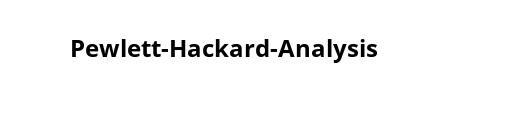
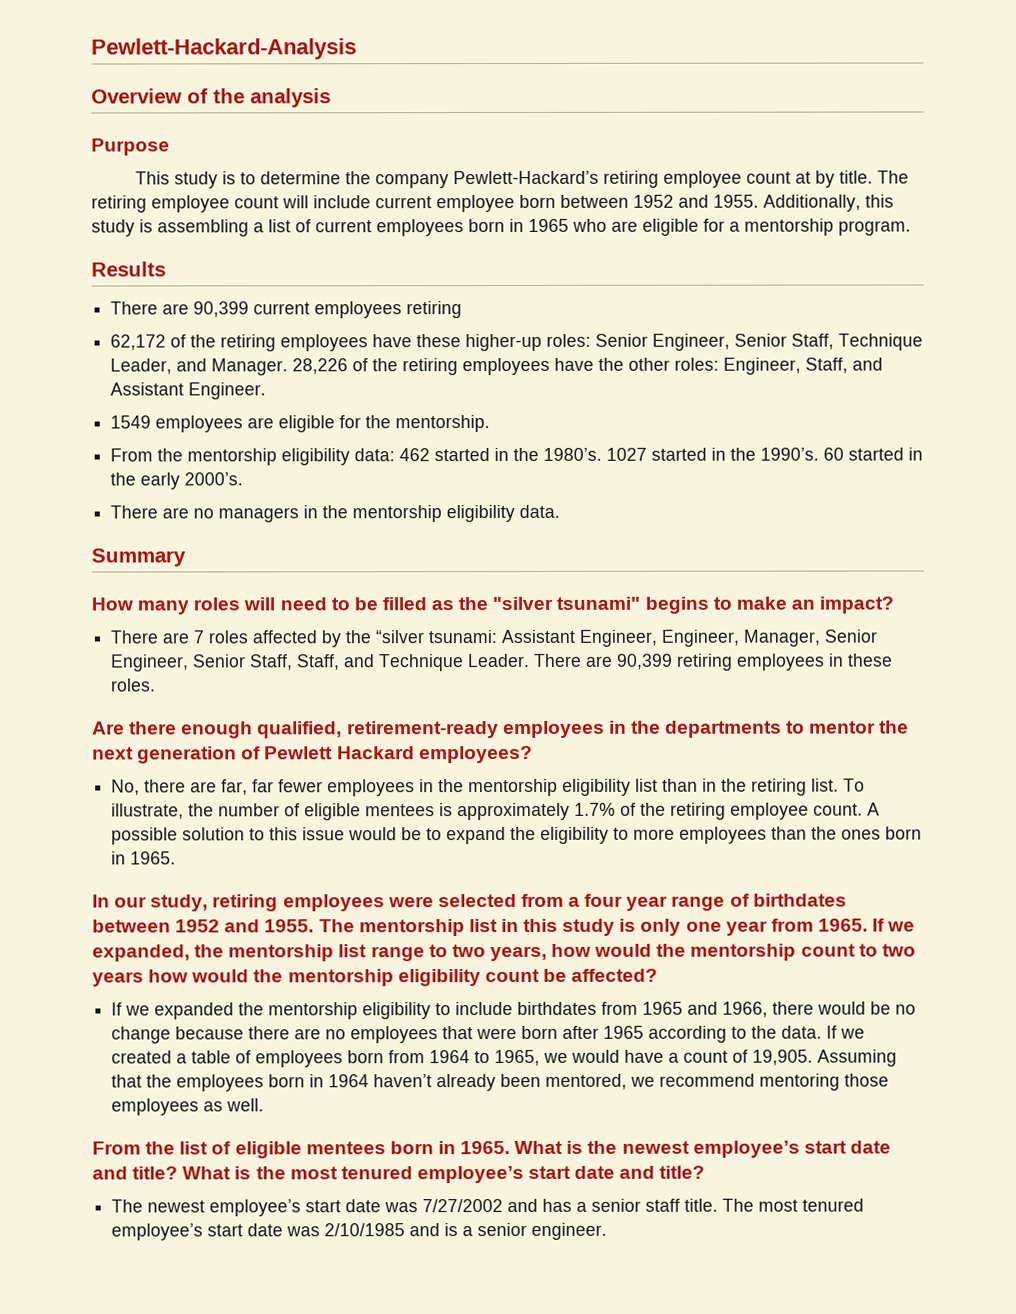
+ Overview of the analysis
+ Purpose
+ This study is to determine the company Pewlett-Hackard’s retiring employee count at by title. The retiring employee count will include current employee born between 1952 and 1955. Additionally, this study is assembling a list of current employees born in 1965 who are eligible for a mentorship program.
+ Results
+ There are 90,399 current employees retiring
+ 62,172 of the retiring employees have these higher-up roles: Senior Engineer, Senior Staff, Technique Leader, and Manager. 28,226 of the retiring employees have the other roles: Engineer, Staff, and Assistant Engineer.
+ 1549 employees are eligible for the mentorship.
+ From the mentorship eligibility data: 462 started in the 1980’s. 1027 started in the 1990’s. 60 started in the early 2000’s.
+ There are no managers in the mentorship eligibility data.
+ Summary
+ How many roles will need to be filled as the "silver tsunami" begins to make an impact?
+ There are 7 roles affected by the “silver tsunami: Assistant Engineer, Engineer, Manager, Senior Engineer, Senior Staff, Staff, and Technique Leader. There are 90,399 retiring employees in these roles.
+ Are there enough qualified, retirement-ready employees in the departments to mentor the next generation of Pewlett Hackard employees?
+ No, there are far, far fewer employees in the mentorship eligibility list than in the retiring list. To illustrate, the number of eligible mentees is approximately 1.7% of the retiring employee count. A possible solution to this issue would be to expand the eligibility to more employees than the ones born in 1965.
+ In our study, retiring employees were selected from a four year range of birthdates between 1952 and 1955. The mentorship list in this study is only one year from 1965. If we expanded, the mentorship list range to two years, how would the mentorship count to two years how would the mentorship eligibility count be affected?
+ If we expanded the mentorship eligibility to include birthdates from 1965 and 1966, there would be no change because there are no employees that were born after 1965 according to the data. If we created a table of employees born from 1964 to 1965, we would have a count of 19,905. Assuming that the employees born in 1964 haven’t already been mentored, we recommend mentoring those employees as well.
+ From the list of eligible mentees born in 1965. What is the newest employee’s start date and title? What is the most tenured employee’s start date and title?
+ The newest employee’s start date was 7/27/2002 and has a senior staff title. The most tenured employee’s start date was 2/10/1985 and is a senior engineer.

